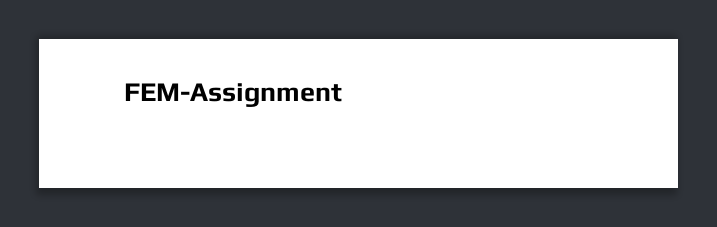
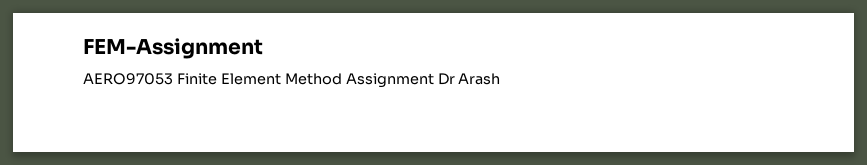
+ AERO97053 Finite Element Method Assignment Dr Arash

